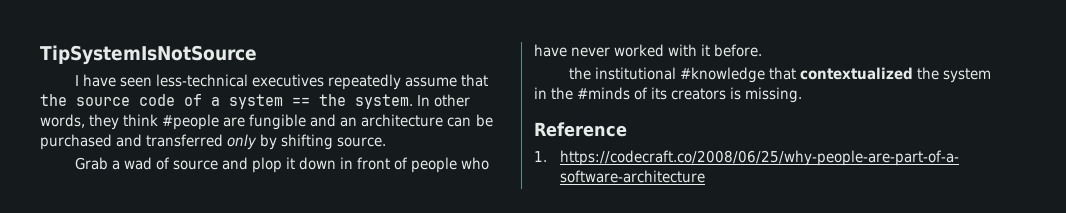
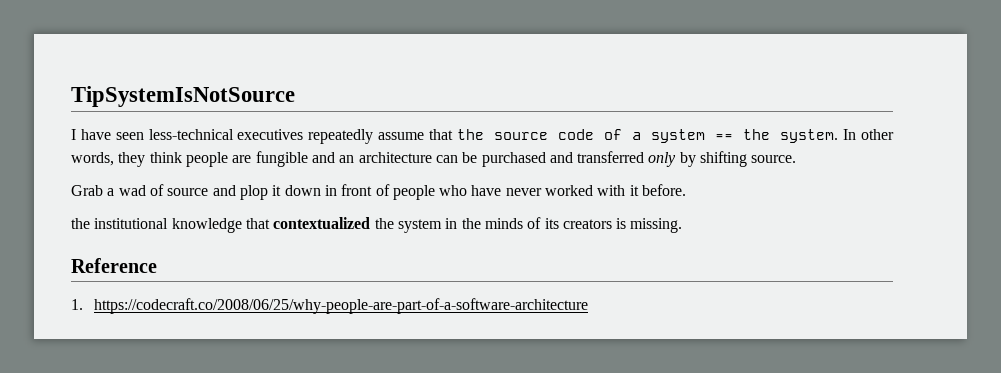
- In other words, they think #people are fungible and an architecture can be purchased and transferred only by shifting source.
+ In other words, they think people are fungible and an architecture can be purchased and transferred only by shifting source.
- the institutional #knowledge that contextualized the system in the #minds of its creators is missing.
+ the institutional knowledge that contextualized the system in the minds of its creators is missing.

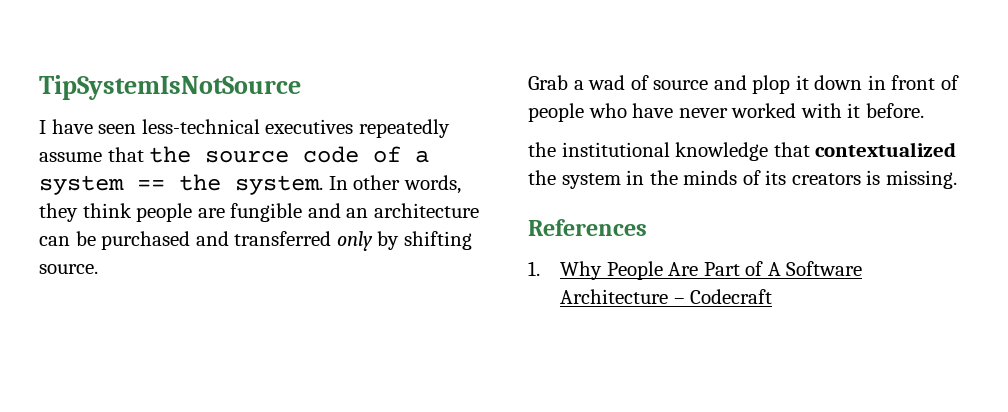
- Reference
+ References
- 1. https://codecraft.co/2008/06/25/why-people-are-part-of-a-software-architecture
+ 1. Why People Are Part of A Software Architecture – Codecraft

